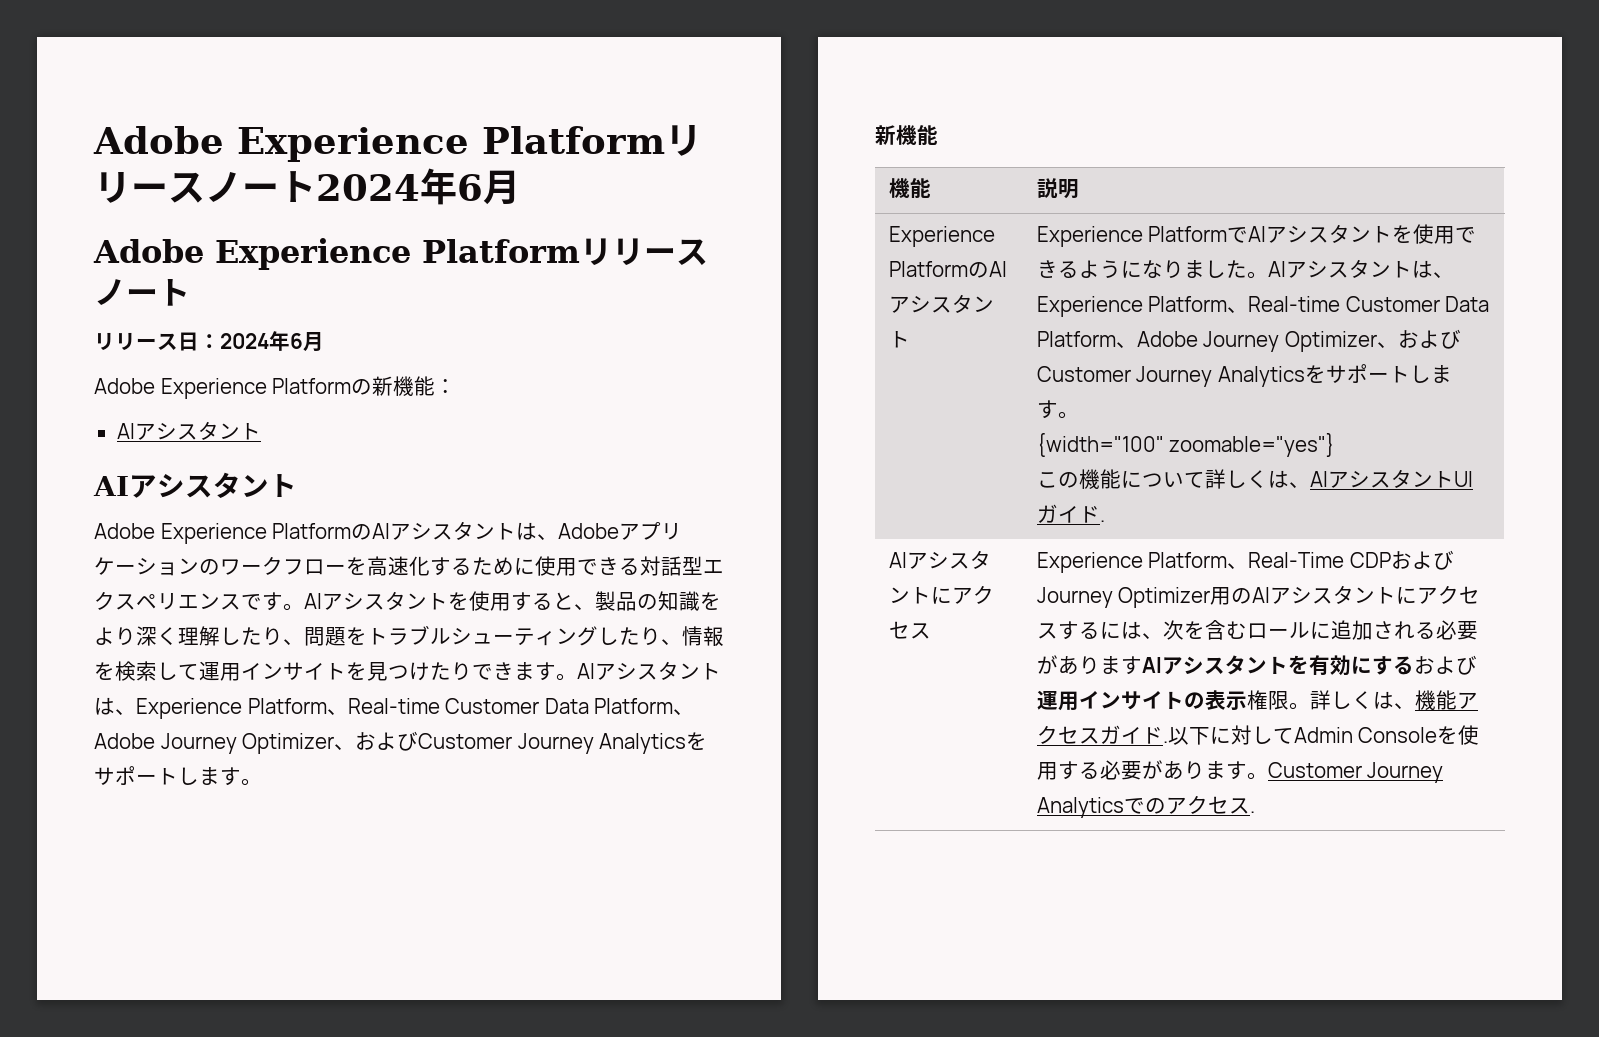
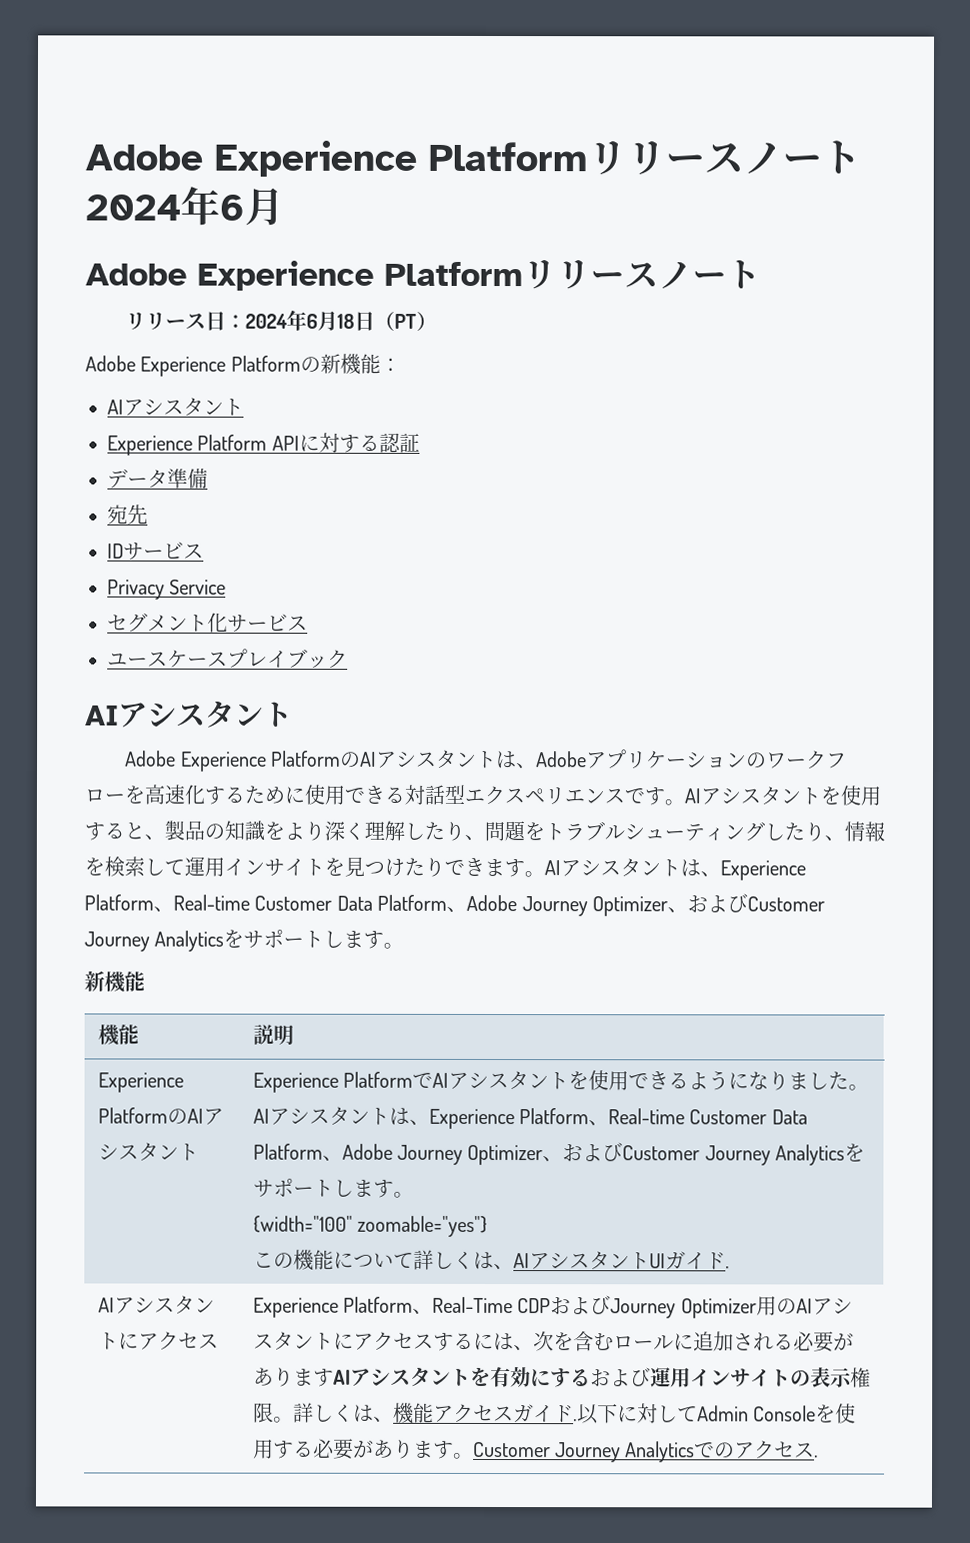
- リリース日：2024年6月
+ リリース日：2024年6月18日（PT）
+ Experience Platform APIに対する認証
+ データ準備
+ 宛先
+ IDサービス
+ Privacy Service
+ セグメント化サービス
+ ユースケースプレイブック

